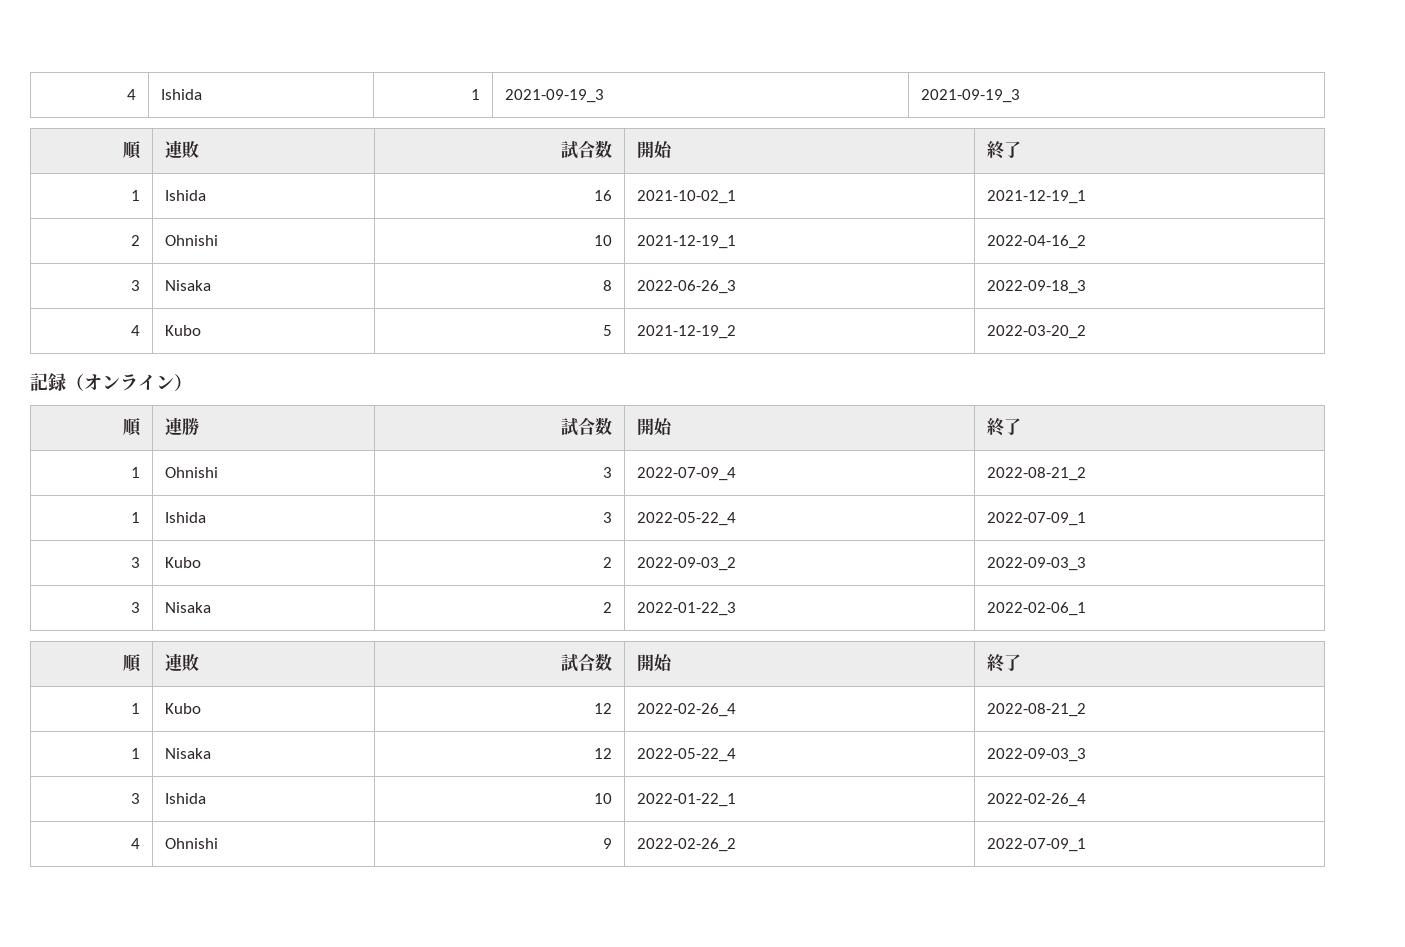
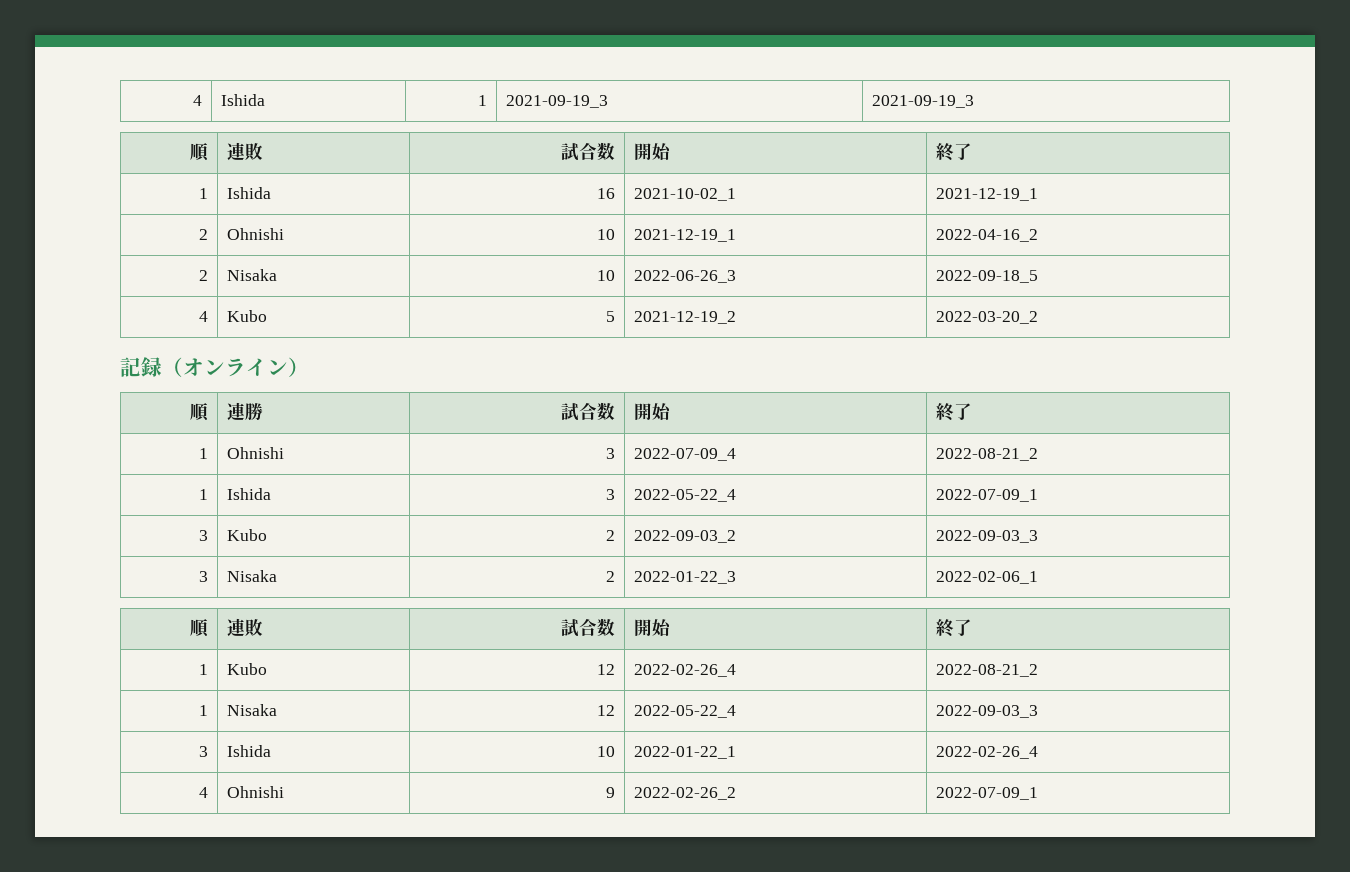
- 3 | Nisaka | 8 | 2022-06-26_3 | 2022-09-18_3
+ 2 | Nisaka | 10 | 2022-06-26_3 | 2022-09-18_5

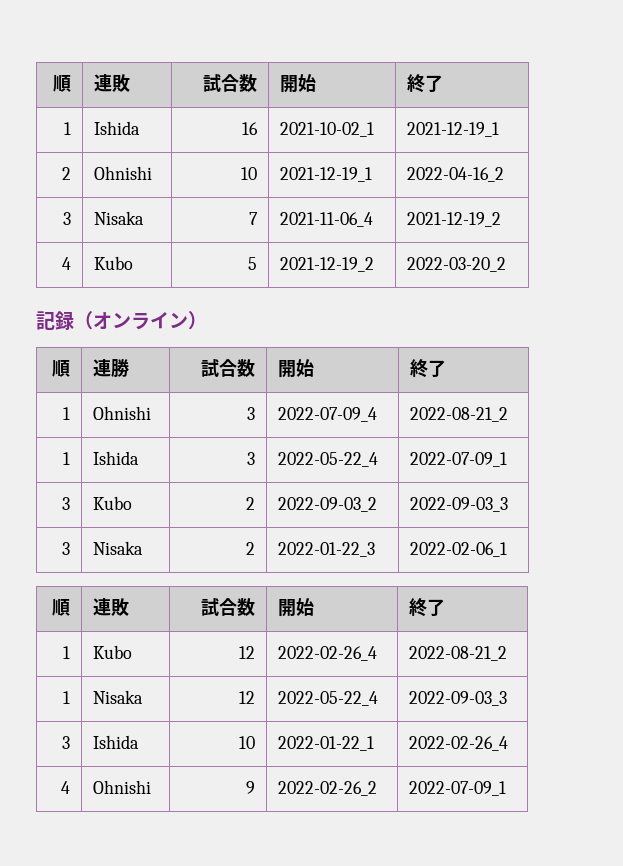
- 4 | Ishida | 1 | 2021-09-19_3 | 2021-09-19_3
- 2 | Nisaka | 10 | 2022-06-26_3 | 2022-09-18_5
+ 3 | Nisaka | 7 | 2021-11-06_4 | 2021-12-19_2

